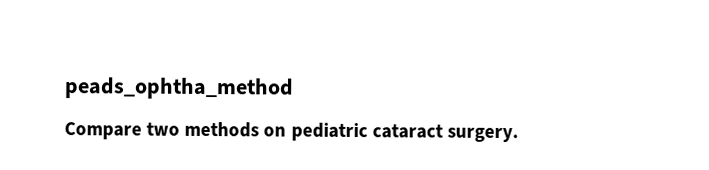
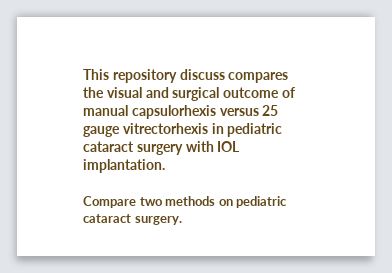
- peads_ophtha_method
+ This repository discuss compares the visual and surgical outcome of manual capsulorhexis versus 25 gauge vitrectorhexis in pediatric cataract surgery with IOL implantation.

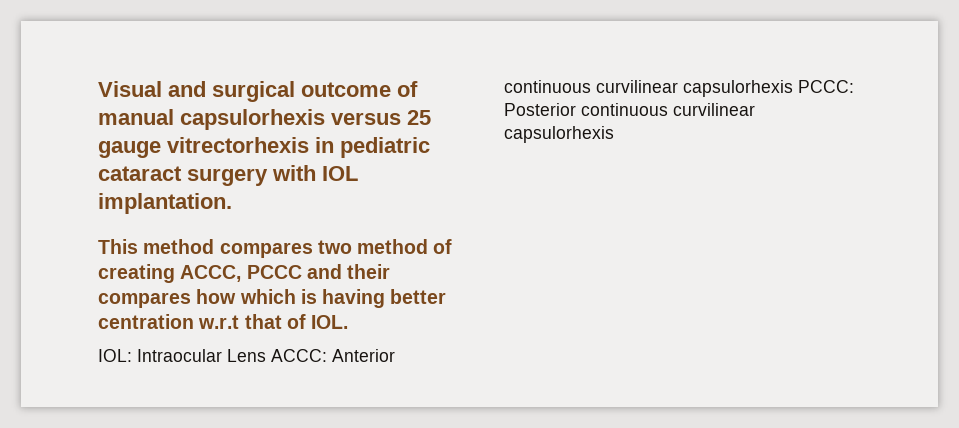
- This repository discuss compares the visual and surgical outcome of manual capsulorhexis versus 25 gauge vitrectorhexis in pediatric cataract surgery with IOL implantation.
+ Visual and surgical outcome of manual capsulorhexis versus 25 gauge vitrectorhexis in pediatric cataract surgery with IOL implantation.
- Compare two methods on pediatric cataract surgery.
+ This method compares two method of creating ACCC, PCCC and their compares how which is having better centration w.r.t that of IOL.
+ IOL: Intraocular Lens ACCC: Anterior continuous curvilinear capsulorhexis PCCC: Posterior continuous curvilinear capsulorhexis

